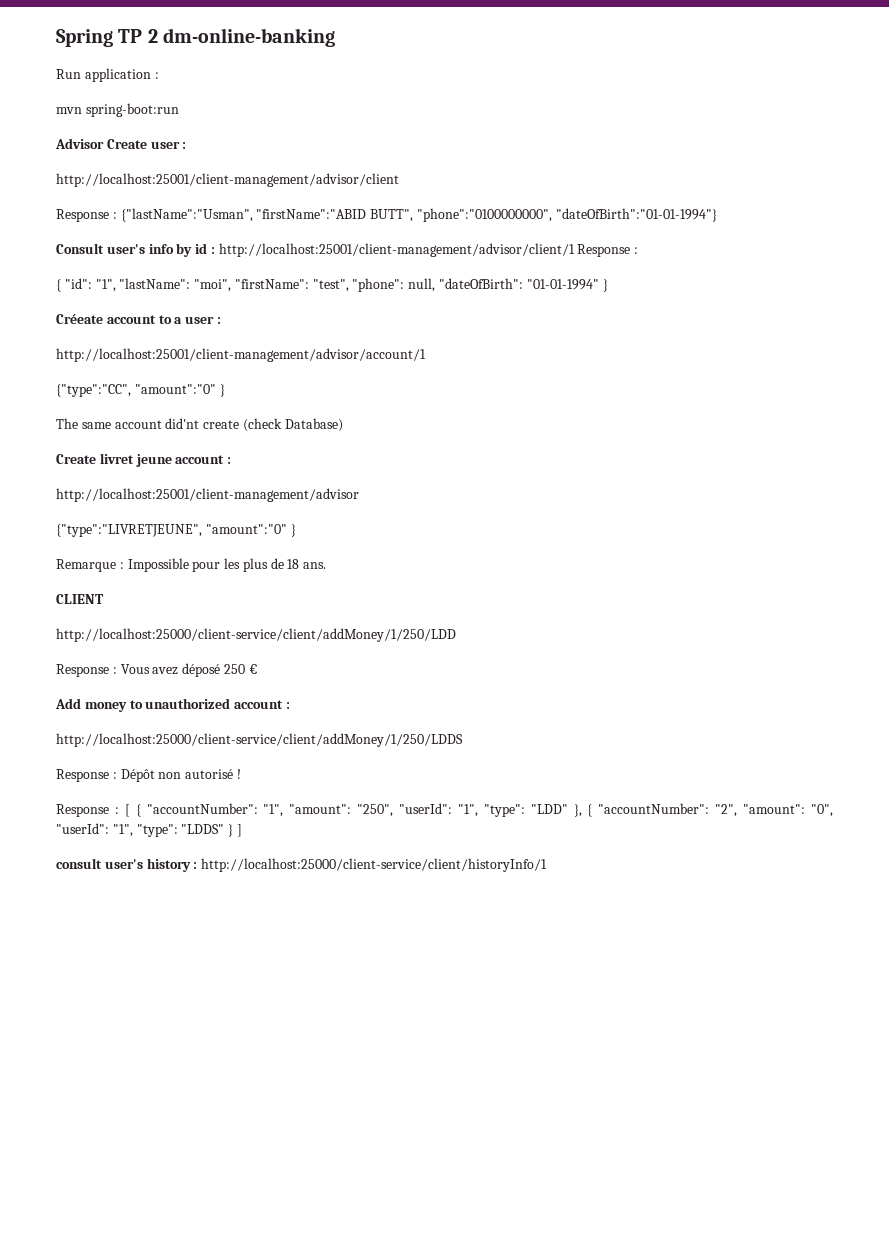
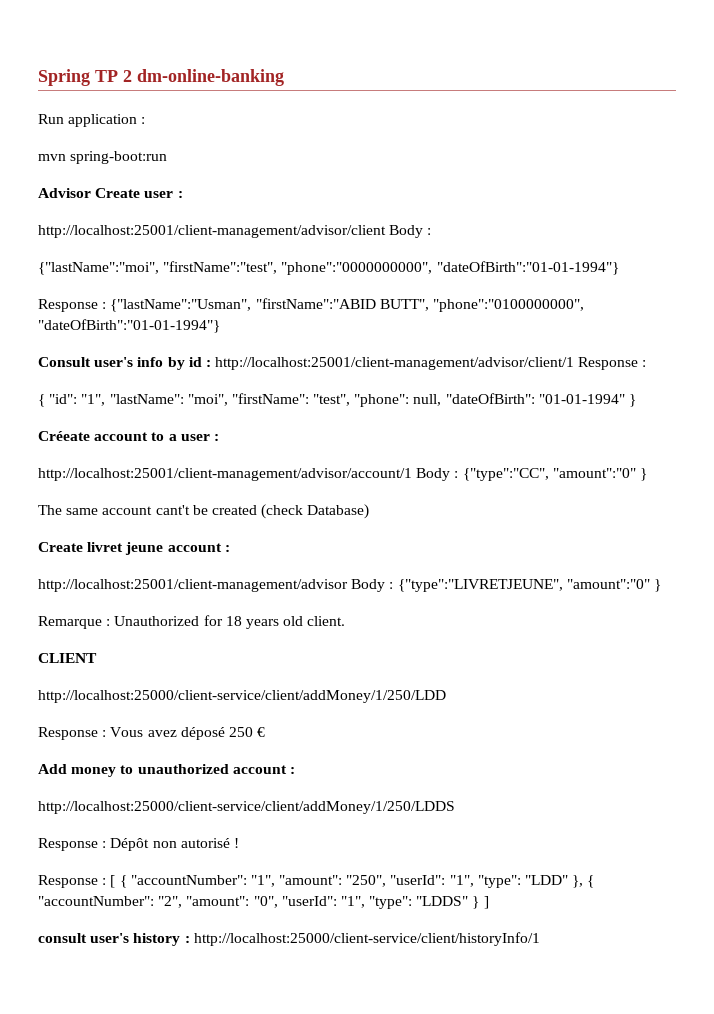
- http://localhost:25001/client-management/advisor/client
+ http://localhost:25001/client-management/advisor/client Body :
+ {"lastName":"moi", "firstName":"test", "phone":"0000000000", "dateOfBirth":"01-01-1994"}
- http://localhost:25001/client-management/advisor/account/1
- {"type":"CC", "amount":"0" }
+ http://localhost:25001/client-management/advisor/account/1 Body : {"type":"CC", "amount":"0" }
- The same account did'nt create (check Database)
+ The same account cant't be created (check Database)
- http://localhost:25001/client-management/advisor
- {"type":"LIVRETJEUNE", "amount":"0" }
+ http://localhost:25001/client-management/advisor Body : {"type":"LIVRETJEUNE", "amount":"0" }
- Remarque : Impossible pour les plus de 18 ans.
+ Remarque : Unauthorized for 18 years old client.

